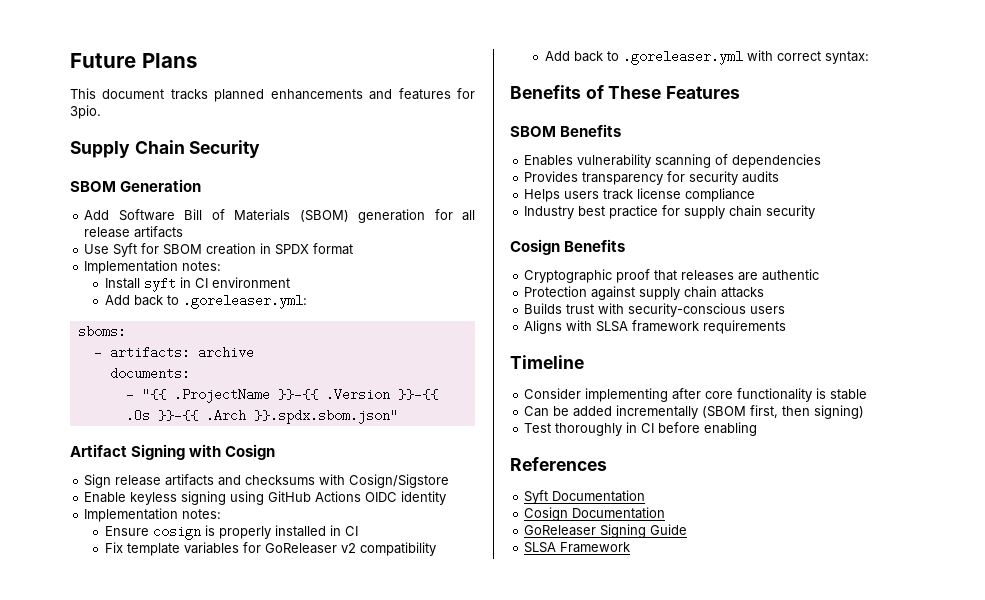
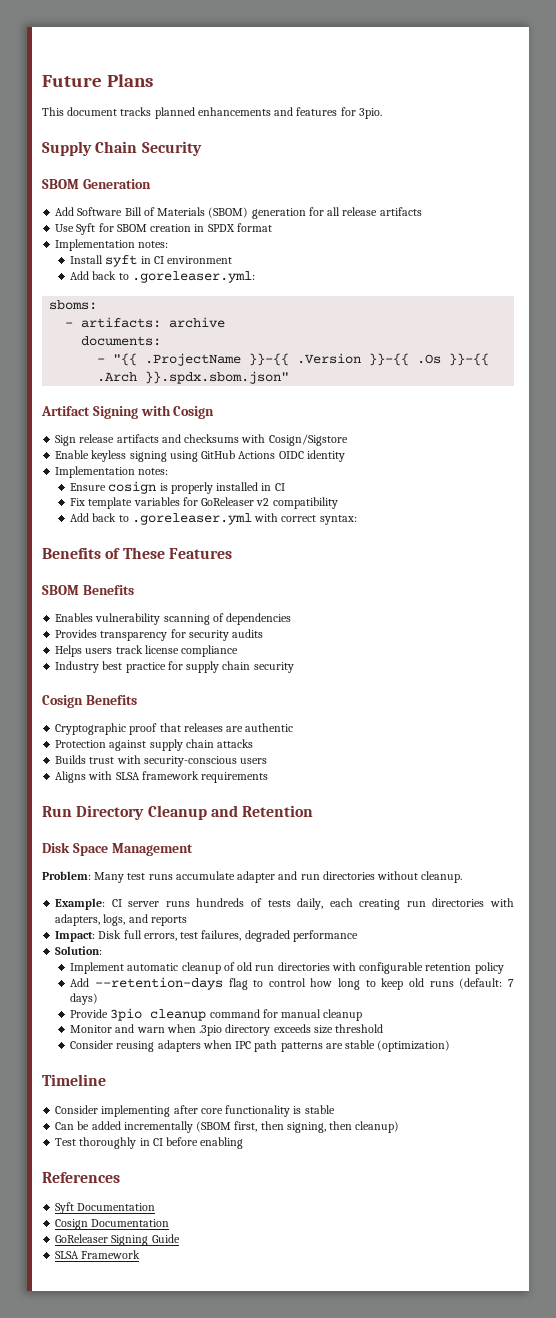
+ Run Directory Cleanup and Retention
+ Disk Space Management
+ Problem: Many test runs accumulate adapter and run directories without cleanup.
+ Example: CI server runs hundreds of tests daily, each creating run directories with adapters, logs, and reports
+ Impact: Disk full errors, test failures, degraded performance
+ Solution:
+ Implement automatic cleanup of old run directories with configurable retention policy
+ Add --retention-days flag to control how long to keep old runs (default: 7 days)
+ Provide 3pio cleanup command for manual cleanup
+ Monitor and warn when .3pio directory exceeds size threshold
+ Consider reusing adapters when IPC path patterns are stable (optimization)
- Can be added incrementally (SBOM first, then signing)
+ Can be added incrementally (SBOM first, then signing, then cleanup)

